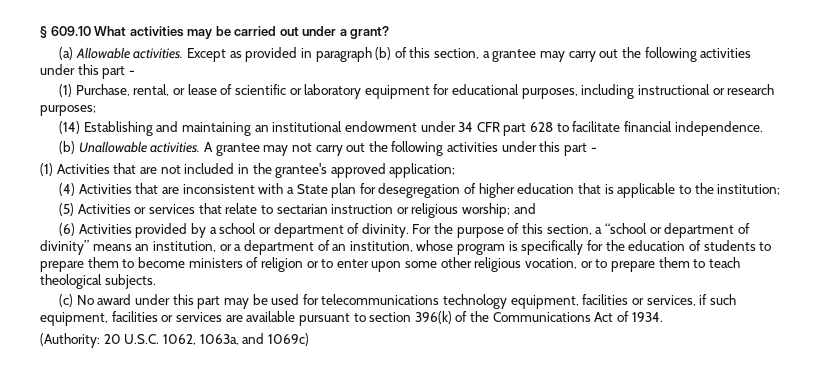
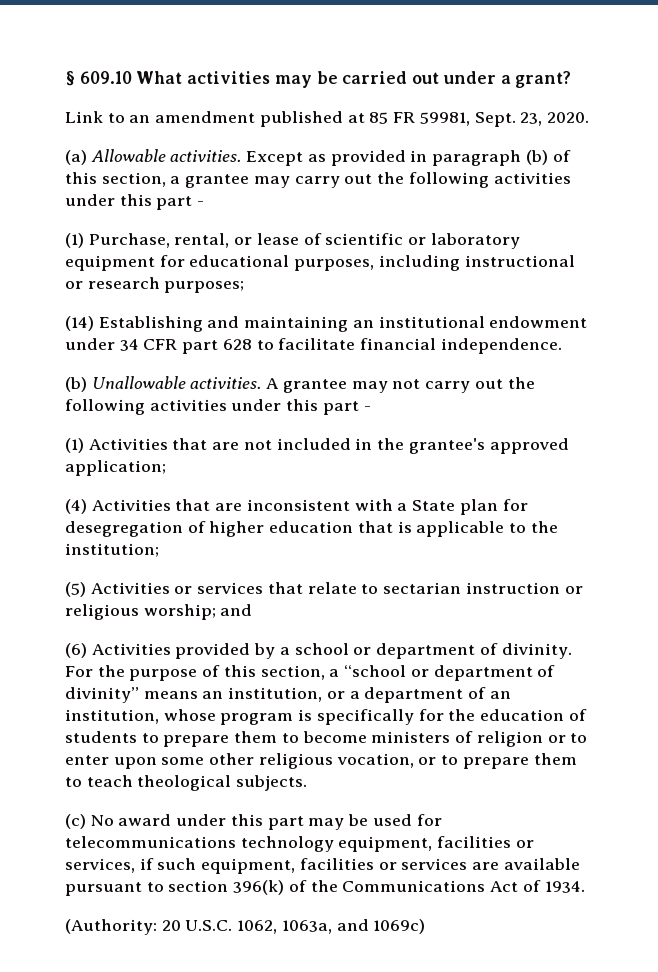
+ Link to an amendment published at 85 FR 59981, Sept. 23, 2020.

